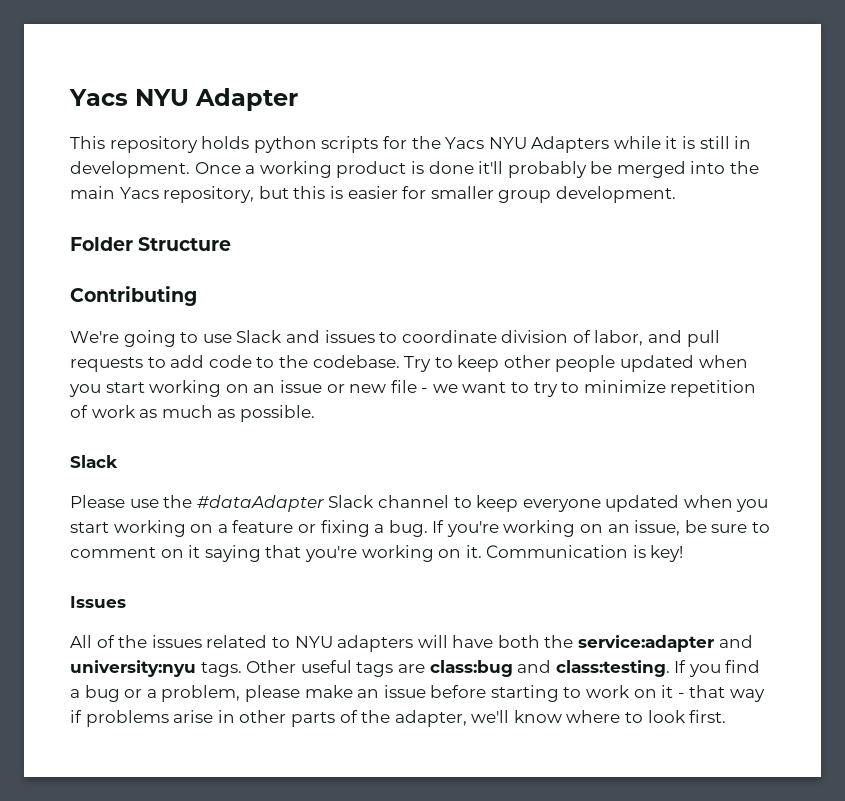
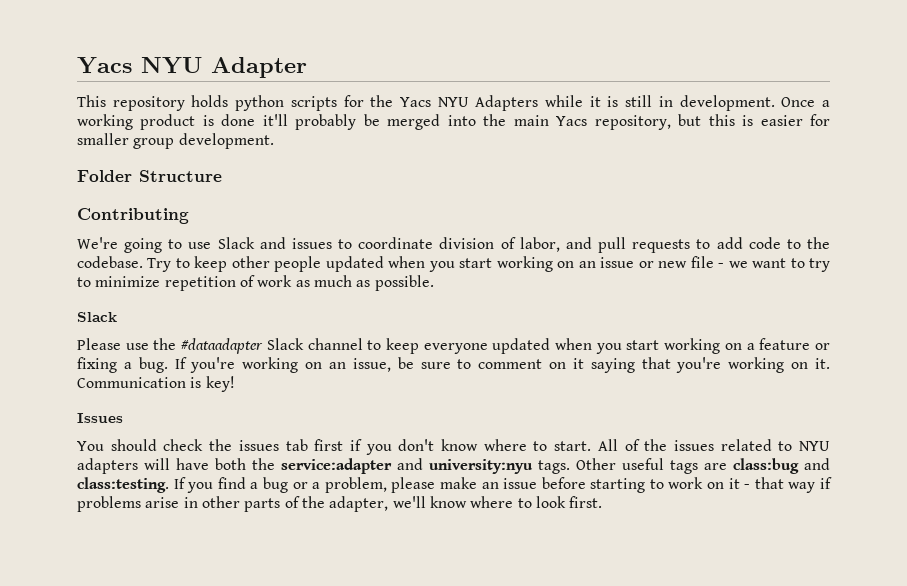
- Please use the #dataAdapter Slack channel to keep everyone updated when you start working on a feature or fixing a bug.
+ Please use the #dataadapter Slack channel to keep everyone updated when you start working on a feature or fixing a bug.
+ You should check the issues tab first if you don't know where to start.

